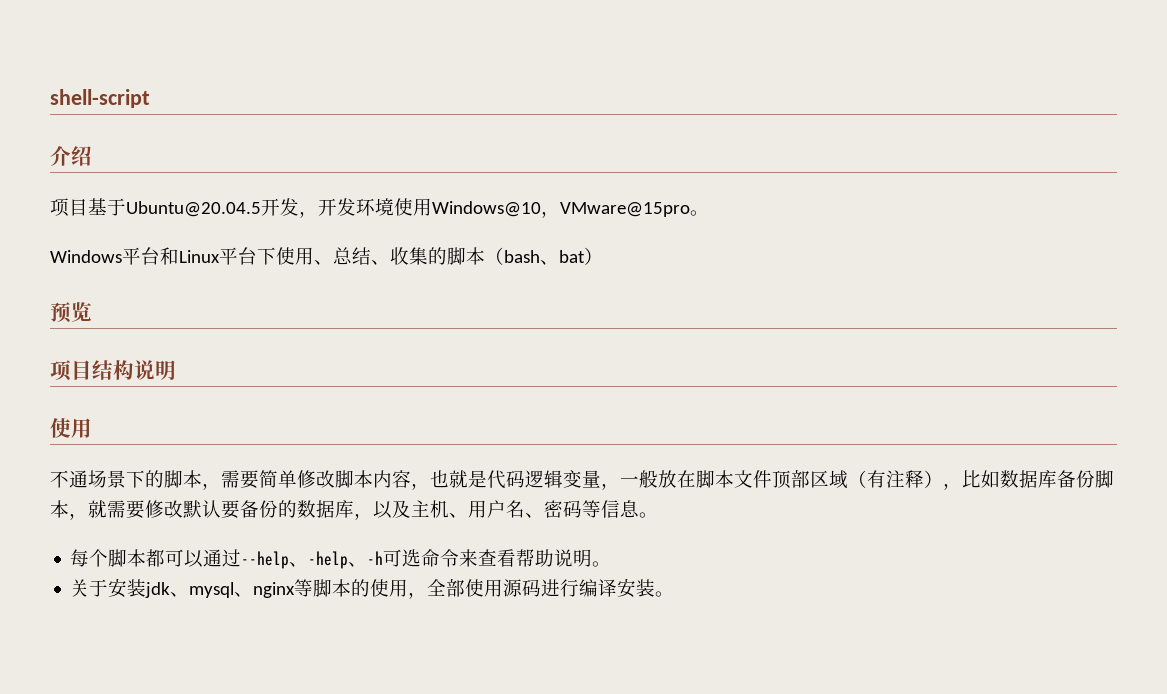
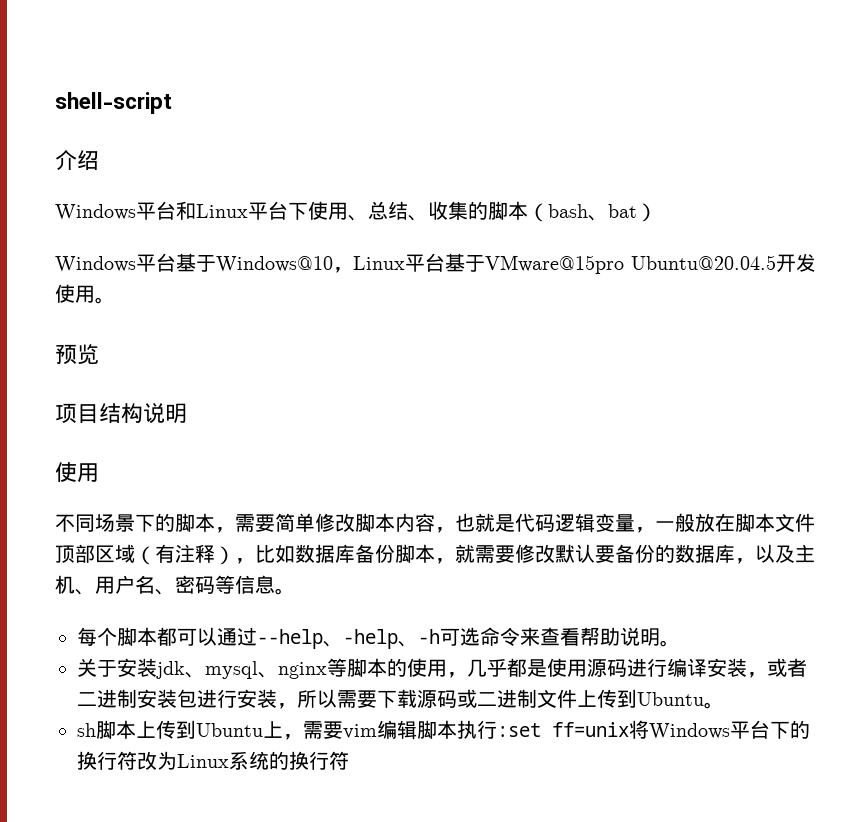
- 项目基于Ubuntu@20.04.5开发，开发环境使用Windows@10，VMware@15pro。
+ Windows平台基于Windows@10，Linux平台基于VMware@15pro Ubuntu@20.04.5开发使用。
- 不通场景下的脚本，需要简单修改脚本内容，也就是代码逻辑变量，一般放在脚本文件顶部区域（有注释），比如数据库备份脚本，就需要修改默认要备份的数据库，以及主机、用户名、密码等信息。
+ 不同场景下的脚本，需要简单修改脚本内容，也就是代码逻辑变量，一般放在脚本文件顶部区域（有注释），比如数据库备份脚本，就需要修改默认要备份的数据库，以及主机、用户名、密码等信息。
- 关于安装jdk、mysql、nginx等脚本的使用，全部使用源码进行编译安装。
+ 关于安装jdk、mysql、nginx等脚本的使用，几乎都是使用源码进行编译安装，或者二进制安装包进行安装，所以需要下载源码或二进制文件上传到Ubuntu。
+ sh脚本上传到Ubuntu上，需要vim编辑脚本执行:set ff=unix将Windows平台下的换行符改为Linux系统的换行符

